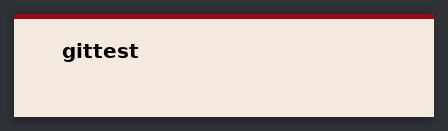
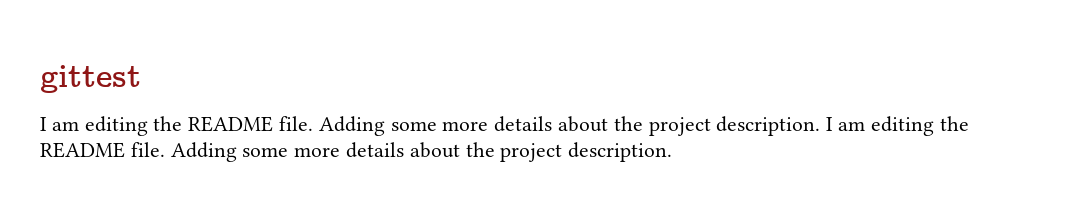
+ I am editing the README file. Adding some more details about the project description. I am editing the README file. Adding some more details about the project description.

